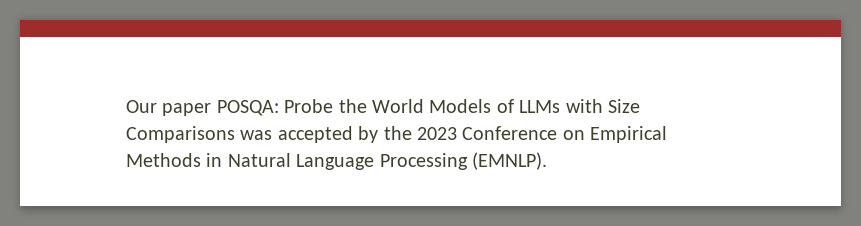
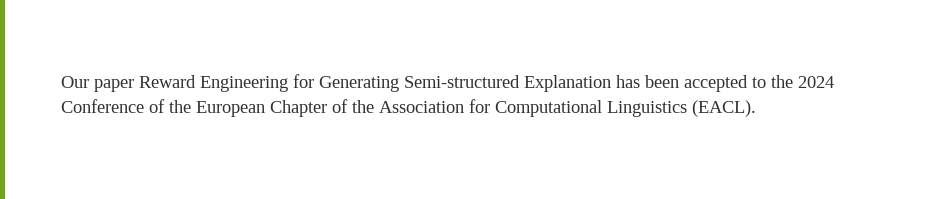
- Our paper POSQA: Probe the World Models of LLMs with Size Comparisons was accepted by the 2023 Conference on Empirical Methods in Natural Language Processing (EMNLP).
+ Our paper Reward Engineering for Generating Semi-structured Explanation has been accepted to the 2024 Conference of the European Chapter of the Association for Computational Linguistics (EACL).

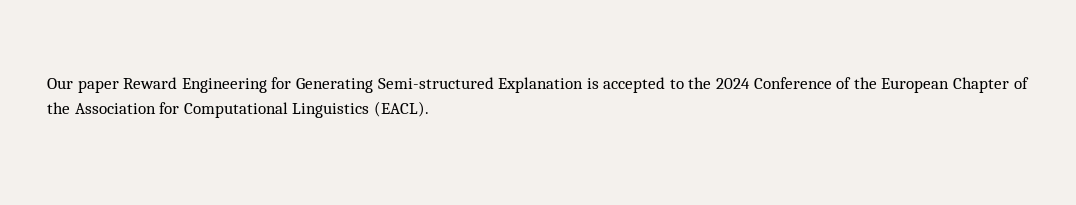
- Our paper Reward Engineering for Generating Semi-structured Explanation has been accepted to the 2024 Conference of the European Chapter of the Association for Computational Linguistics (EACL).
+ Our paper Reward Engineering for Generating Semi-structured Explanation is accepted to the 2024 Conference of the European Chapter of the Association for Computational Linguistics (EACL).

